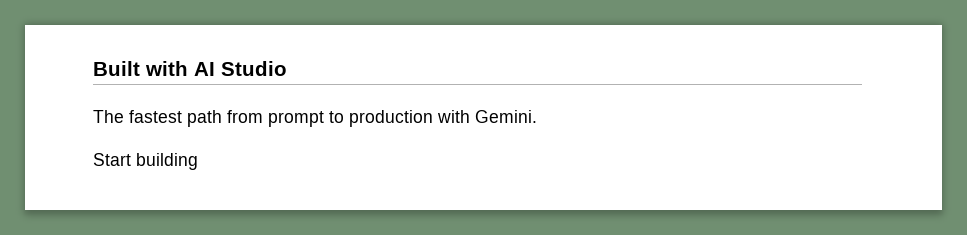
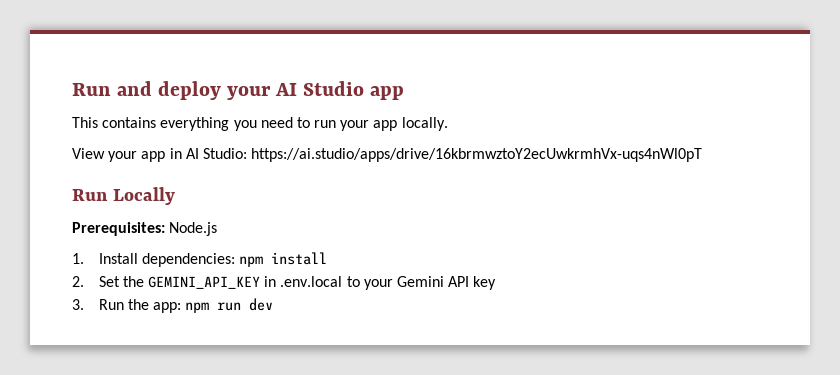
- Built with AI Studio
- The fastest path from prompt to production with Gemini.
- Start building
+ Run and deploy your AI Studio app
+ This contains everything you need to run your app locally.
+ View your app in AI Studio: https://ai.studio/apps/drive/16kbrmwztoY2ecUwkrmhVx-uqs4nWl0pT
+ Run Locally
+ Prerequisites: Node.js
+ 1. Install dependencies: npm install
+ 2. Set the GEMINI_API_KEY in .env.local to your Gemini API key
+ 3. Run the app: npm run dev

